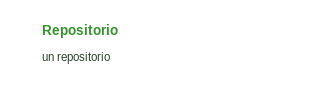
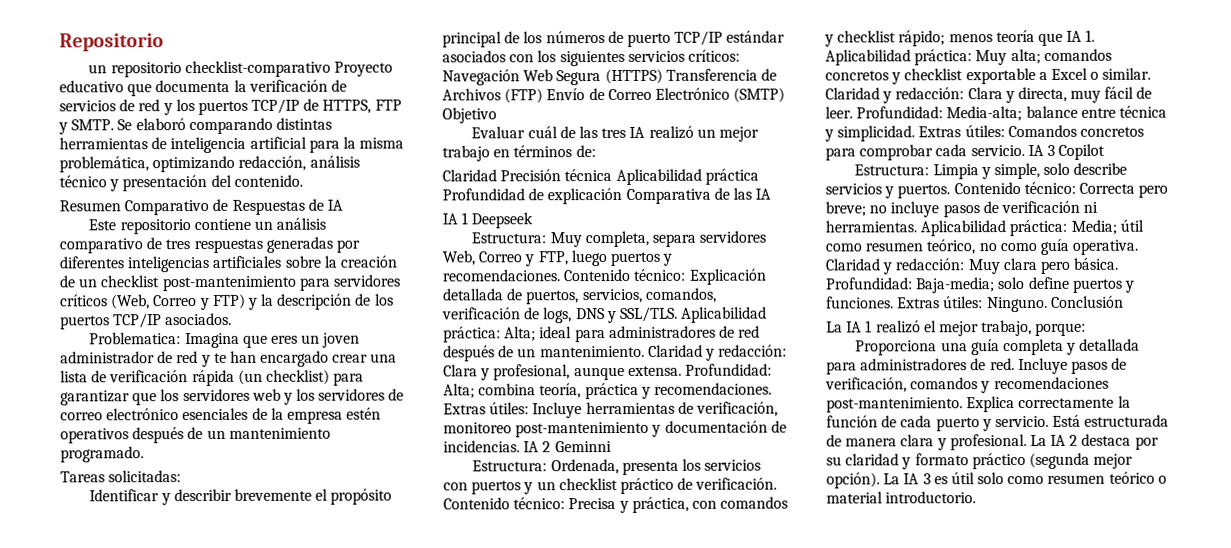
- un repositorio
+ un repositorio checklist-comparativo Proyecto educativo que documenta la verificación de servicios de red y los puertos TCP/IP de HTTPS, FTP y SMTP. Se elaboró comparando distintas herramientas de inteligencia artificial para la misma problemática, optimizando redacción, análisis técnico y presentación del contenido.
+ Resumen Comparativo de Respuestas de IA
+ Este repositorio contiene un análisis comparativo de tres respuestas generadas por diferentes inteligencias artificiales sobre la creación de un checklist post-mantenimiento para servidores críticos (Web, Correo y FTP) y la descripción de los puertos TCP/IP asociados.
+ Problematica: Imagina que eres un joven administrador de red y te han encargado crear una lista de verificación rápida (un checklist) para garantizar que los servidores web y los servidores de correo electrónico esenciales de la empresa estén operativos después de un mantenimiento programado.
+ Tareas solicitadas:
+ Identificar y describir brevemente el propósito principal de los números de puerto TCP/IP estándar asociados con los siguientes servicios críticos: Navegación Web Segura (HTTPS) Transferencia de Archivos (FTP) Envío de Correo Electrónico (SMTP) Objetivo
+ Evaluar cuál de las tres IA realizó un mejor trabajo en términos de:
+ Claridad Precisión técnica Aplicabilidad práctica Profundidad de explicación Comparativa de las IA
+ IA 1 Deepseek
+ Estructura: Muy completa, separa servidores Web, Correo y FTP, luego puertos y recomendaciones. Contenido técnico: Explicación detallada de puertos, servicios, comandos, verificación de logs, DNS y SSL/TLS. Aplicabilidad práctica: Alta; ideal para administradores de red después de un mantenimiento. Claridad y redacción: Clara y profesional, aunque extensa. Profundidad: Alta; combina teoría, práctica y recomendaciones. Extras útiles: Incluye herramientas de verificación, monitoreo post-mantenimiento y documentación de incidencias. IA 2 Geminni
+ Estructura: Ordenada, presenta los servicios con puertos y un checklist práctico de verificación. Contenido técnico: Precisa y práctica, con comandos y checklist rápido; menos teoría que IA 1. Aplicabilidad práctica: Muy alta; comandos concretos y checklist exportable a Excel o similar. Claridad y redacción: Clara y directa, muy fácil de leer. Profundidad: Media-alta; balance entre técnica y simplicidad. Extras útiles: Comandos concretos para comprobar cada servicio. IA 3 Copilot
+ Estructura: Limpia y simple, solo describe servicios y puertos. Contenido técnico: Correcta pero breve; no incluye pasos de verificación ni herramientas. Aplicabilidad práctica: Media; útil como resumen teórico, no como guía operativa. Claridad y redacción: Muy clara pero básica. Profundidad: Baja-media; solo define puertos y funciones. Extras útiles: Ninguno. Conclusión
+ La IA 1 realizó el mejor trabajo, porque:
+ Proporciona una guía completa y detallada para administradores de red. Incluye pasos de verificación, comandos y recomendaciones post-mantenimiento. Explica correctamente la función de cada puerto y servicio. Está estructurada de manera clara y profesional. La IA 2 destaca por su claridad y formato práctico (segunda mejor opción). La IA 3 es útil solo como resumen teórico o material introductorio.

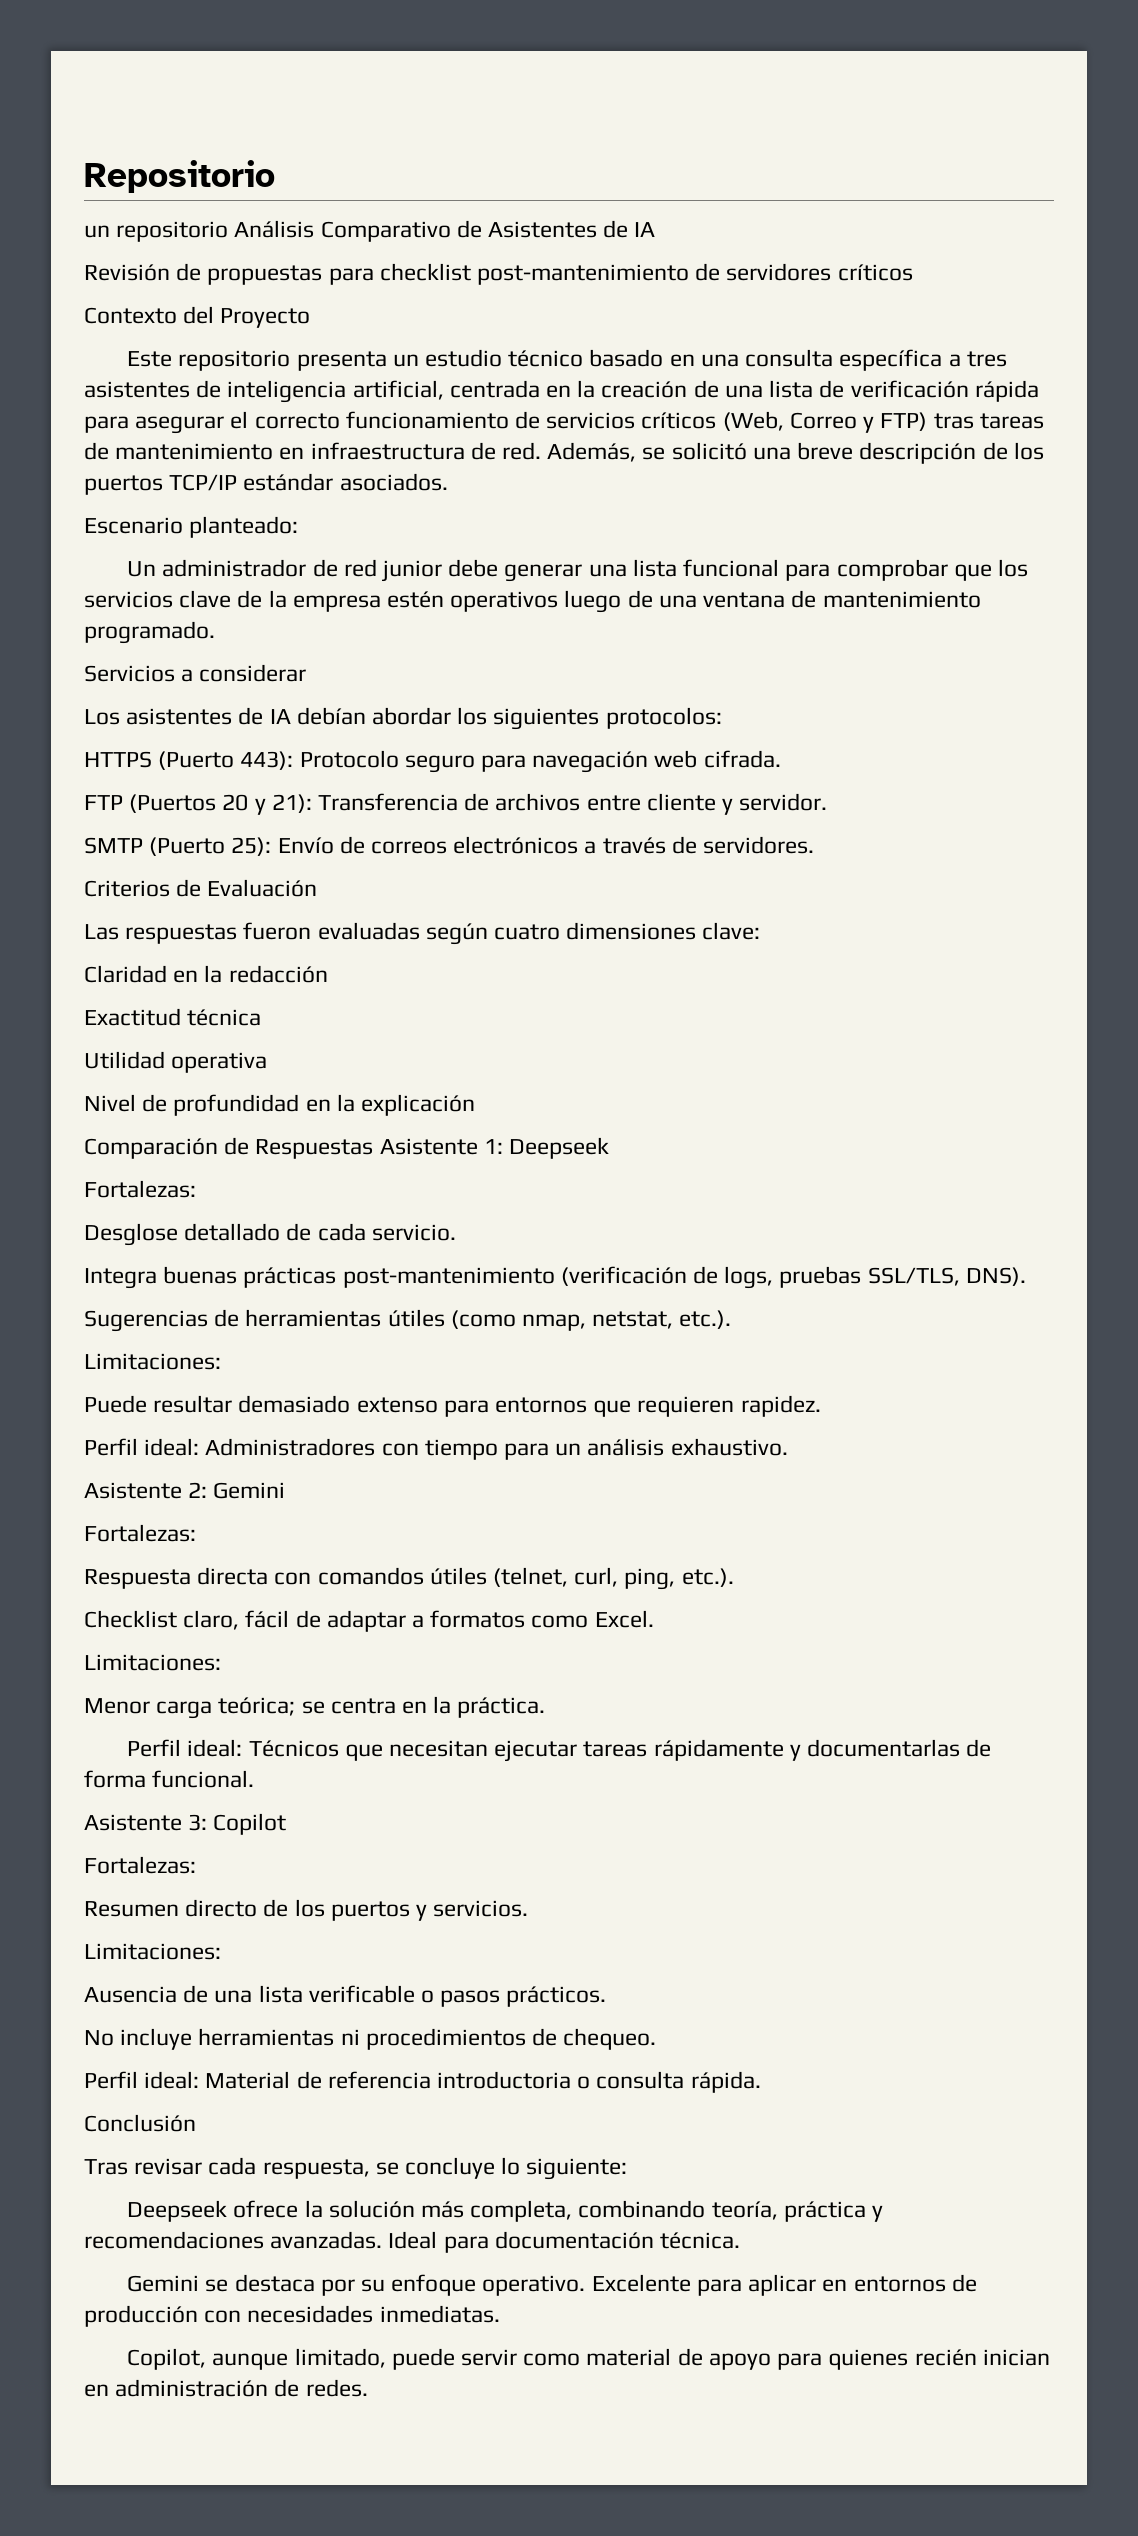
- un repositorio checklist-comparativo Proyecto educativo que documenta la verificación de servicios de red y los puertos TCP/IP de HTTPS, FTP y SMTP. Se elaboró comparando distintas herramientas de inteligencia artificial para la misma problemática, optimizando redacción, análisis técnico y presentación del contenido.
- Resumen Comparativo de Respuestas de IA
+ un repositorio Análisis Comparativo de Asistentes de IA
- Este repositorio contiene un análisis comparativo de tres respuestas generadas por diferentes inteligencias artificiales sobre la creación de un checklist post-mantenimiento para servidores críticos (Web, Correo y FTP) y la descripción de los puertos TCP/IP asociados.
+ Revisión de propuestas para checklist post-mantenimiento de servidores críticos
+ Contexto del Proyecto
+ Este repositorio presenta un estudio técnico basado en una consulta específica a tres asistentes de inteligencia artificial, centrada en la creación de una lista de verificación rápida para asegurar el correcto funcionamiento de servicios críticos (Web, Correo y FTP) tras tareas de mantenimiento en infraestructura de red. Además, se solicitó una breve descripción de los puertos TCP/IP estándar asociados.
- Problematica: Imagina que eres un joven administrador de red y te han encargado crear una lista de verificación rápida (un checklist) para garantizar que los servidores web y los servidores de correo electrónico esenciales de la empresa estén operativos después de un mantenimiento programado.
- Tareas solicitadas:
- Identificar y describir brevemente el propósito principal de los números de puerto TCP/IP estándar asociados con los siguientes servicios críticos: Navegación Web Segura (HTTPS) Transferencia de Archivos (FTP) Envío de Correo Electrónico (SMTP) Objetivo
- Evaluar cuál de las tres IA realizó un mejor trabajo en términos de:
- Claridad Precisión técnica Aplicabilidad práctica Profundidad de explicación Comparativa de las IA
- IA 1 Deepseek
- Estructura: Muy completa, separa servidores Web, Correo y FTP, luego puertos y recomendaciones. Contenido técnico: Explicación detallada de puertos, servicios, comandos, verificación de logs, DNS y SSL/TLS. Aplicabilidad práctica: Alta; ideal para administradores de red después de un mantenimiento. Claridad y redacción: Clara y profesional, aunque extensa. Profundidad: Alta; combina teoría, práctica y recomendaciones. Extras útiles: Incluye herramientas de verificación, monitoreo post-mantenimiento y documentación de incidencias. IA 2 Geminni
- Estructura: Ordenada, presenta los servicios con puertos y un checklist práctico de verificación. Contenido técnico: Precisa y práctica, con comandos y checklist rápido; menos teoría que IA 1. Aplicabilidad práctica: Muy alta; comandos concretos y checklist exportable a Excel o similar. Claridad y redacción: Clara y directa, muy fácil de leer. Profundidad: Media-alta; balance entre técnica y simplicidad. Extras útiles: Comandos concretos para comprobar cada servicio. IA 3 Copilot
- Estructura: Limpia y simple, solo describe servicios y puertos. Contenido técnico: Correcta pero breve; no incluye pasos de verificación ni herramientas. Aplicabilidad práctica: Media; útil como resumen teórico, no como guía operativa. Claridad y redacción: Muy clara pero básica. Profundidad: Baja-media; solo define puertos y funciones. Extras útiles: Ninguno. Conclusión
- La IA 1 realizó el mejor trabajo, porque:
- Proporciona una guía completa y detallada para administradores de red. Incluye pasos de verificación, comandos y recomendaciones post-mantenimiento. Explica correctamente la función de cada puerto y servicio. Está estructurada de manera clara y profesional. La IA 2 destaca por su claridad y formato práctico (segunda mejor opción). La IA 3 es útil solo como resumen teórico o material introductorio.
+ Escenario planteado:
+ Un administrador de red junior debe generar una lista funcional para comprobar que los servicios clave de la empresa estén operativos luego de una ventana de mantenimiento programado.
+ Servicios a considerar
+ Los asistentes de IA debían abordar los siguientes protocolos:
+ HTTPS (Puerto 443): Protocolo seguro para navegación web cifrada.
+ FTP (Puertos 20 y 21): Transferencia de archivos entre cliente y servidor.
+ SMTP (Puerto 25): Envío de correos electrónicos a través de servidores.
+ Criterios de Evaluación
+ Las respuestas fueron evaluadas según cuatro dimensiones clave:
+ Claridad en la redacción
+ Exactitud técnica
+ Utilidad operativa
+ Nivel de profundidad en la explicación
+ Comparación de Respuestas Asistente 1: Deepseek
+ Fortalezas:
+ Desglose detallado de cada servicio.
+ Integra buenas prácticas post-mantenimiento (verificación de logs, pruebas SSL/TLS, DNS).
+ Sugerencias de herramientas útiles (como nmap, netstat, etc.).
+ Limitaciones:
+ Puede resultar demasiado extenso para entornos que requieren rapidez.
+ Perfil ideal: Administradores con tiempo para un análisis exhaustivo.
+ Asistente 2: Gemini
+ Fortalezas:
+ Respuesta directa con comandos útiles (telnet, curl, ping, etc.).
+ Checklist claro, fácil de adaptar a formatos como Excel.
+ Limitaciones:
+ Menor carga teórica; se centra en la práctica.
+ Perfil ideal: Técnicos que necesitan ejecutar tareas rápidamente y documentarlas de forma funcional.
+ Asistente 3: Copilot
+ Fortalezas:
+ Resumen directo de los puertos y servicios.
+ Limitaciones:
+ Ausencia de una lista verificable o pasos prácticos.
+ No incluye herramientas ni procedimientos de chequeo.
+ Perfil ideal: Material de referencia introductoria o consulta rápida.
+ Conclusión
+ Tras revisar cada respuesta, se concluye lo siguiente:
+ Deepseek ofrece la solución más completa, combinando teoría, práctica y recomendaciones avanzadas. Ideal para documentación técnica.
+ Gemini se destaca por su enfoque operativo. Excelente para aplicar en entornos de producción con necesidades inmediatas.
+ Copilot, aunque limitado, puede servir como material de apoyo para quienes recién inician en administración de redes.

